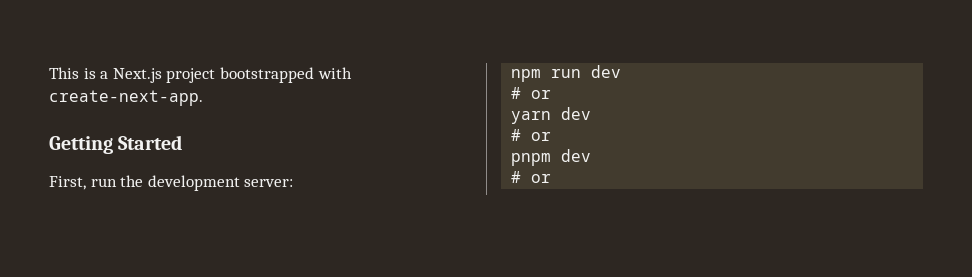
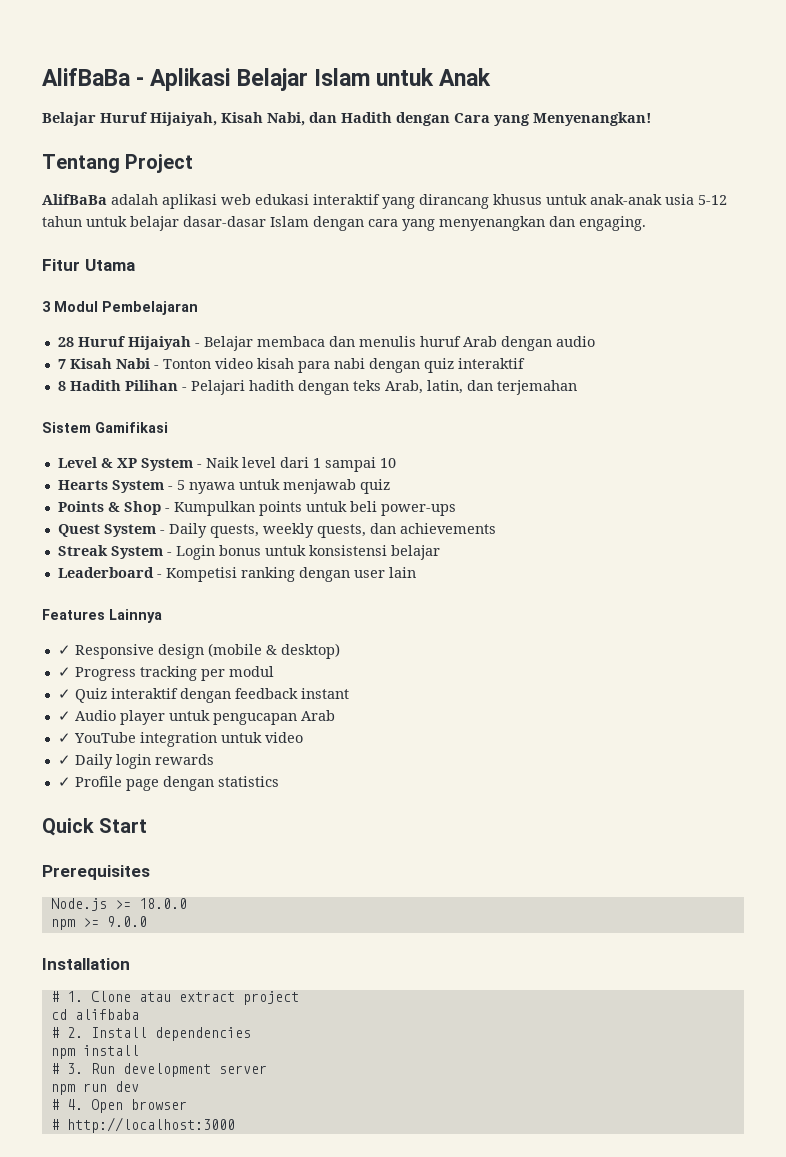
- This is a Next.js project bootstrapped with create-next-app.
- Getting Started
- First, run the development server:
+ AlifBaBa - Aplikasi Belajar Islam untuk Anak
+ Belajar Huruf Hijaiyah, Kisah Nabi, dan Hadith dengan Cara yang Menyenangkan!
+ Tentang Project
+ AlifBaBa adalah aplikasi web edukasi interaktif yang dirancang khusus untuk anak-anak usia 5-12 tahun untuk belajar dasar-dasar Islam dengan cara yang menyenangkan dan engaging.
+ Fitur Utama
+ 3 Modul Pembelajaran
+ 28 Huruf Hijaiyah - Belajar membaca dan menulis huruf Arab dengan audio
+ 7 Kisah Nabi - Tonton video kisah para nabi dengan quiz interaktif
+ 8 Hadith Pilihan - Pelajari hadith dengan teks Arab, latin, dan terjemahan
+ Sistem Gamifikasi
+ Level & XP System - Naik level dari 1 sampai 10
+ Hearts System - 5 nyawa untuk menjawab quiz
+ Points & Shop - Kumpulkan points untuk beli power-ups
+ Quest System - Daily quests, weekly quests, dan achievements
+ Streak System - Login bonus untuk konsistensi belajar
+ Leaderboard - Kompetisi ranking dengan user lain
+ Features Lainnya
+ ✓ Responsive design (mobile & desktop)
+ ✓ Progress tracking per modul
+ ✓ Quiz interaktif dengan feedback instant
+ ✓ Audio player untuk pengucapan Arab
+ ✓ YouTube integration untuk video
+ ✓ Daily login rewards
+ ✓ Profile page dengan statistics
+ Quick Start
+ Prerequisites
+ Node.js >= 18.0.0
+ npm >= 9.0.0
+ Installation
+ # 1. Clone atau extract project
+ cd alifbaba
+ # 2. Install dependencies
+ npm install
+ # 3. Run development server
  npm run dev
- # or
- yarn dev
- # or
- pnpm dev
- # or
+ # 4. Open browser
+ # http://localhost:3000

